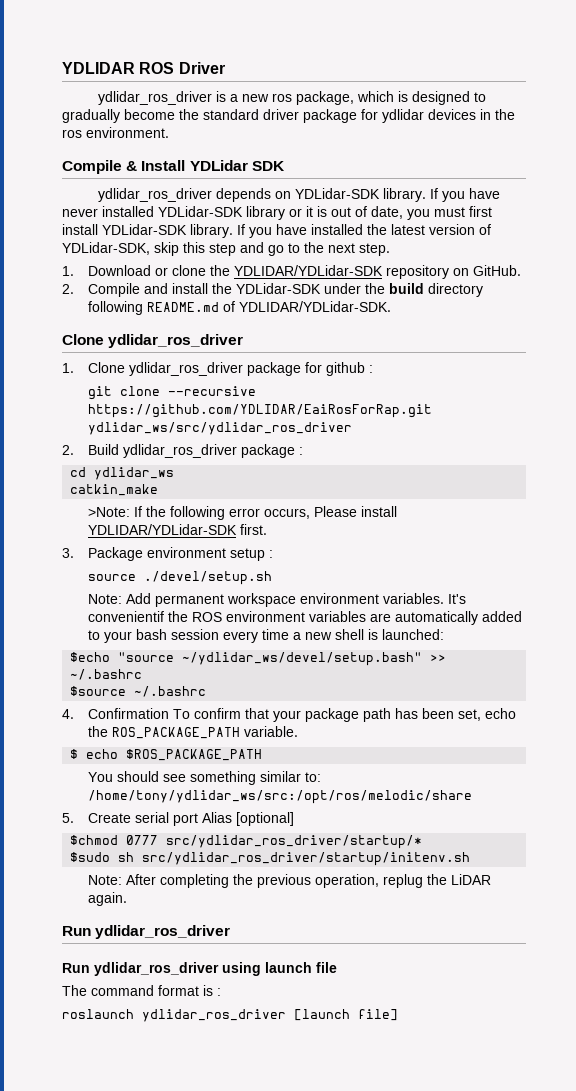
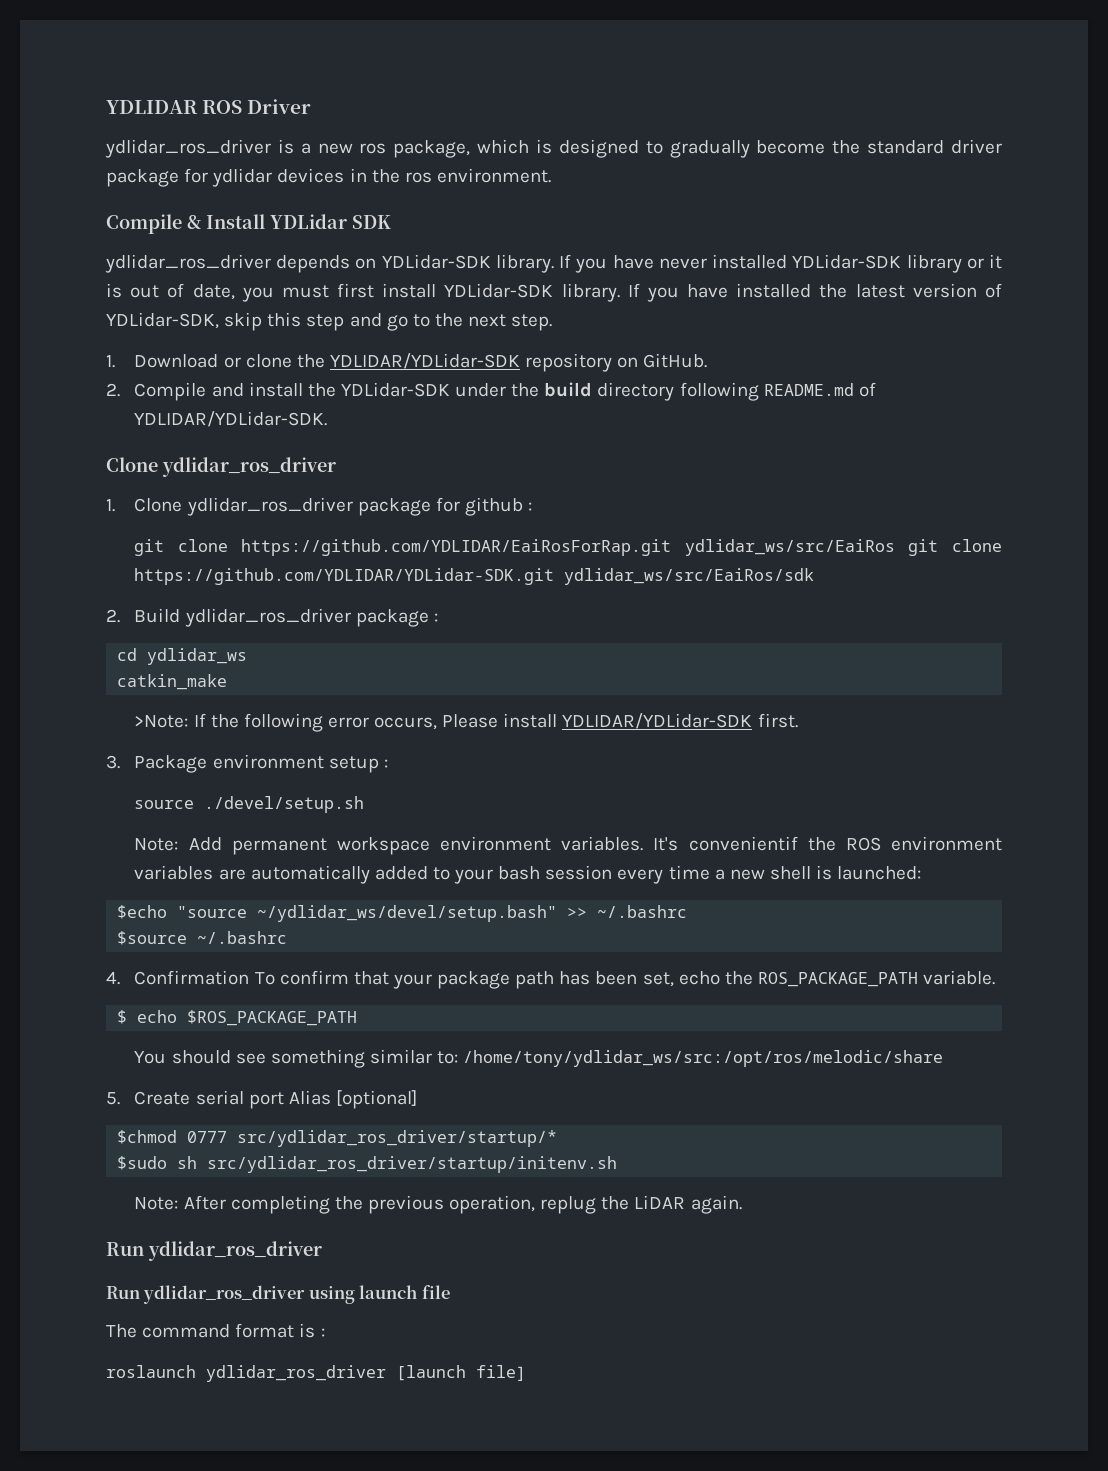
- git clone --recursive https://github.com/YDLIDAR/EaiRosForRap.git ydlidar_ws/src/ydlidar_ros_driver
+ git clone https://github.com/YDLIDAR/EaiRosForRap.git ydlidar_ws/src/EaiRos git clone https://github.com/YDLIDAR/YDLidar-SDK.git ydlidar_ws/src/EaiRos/sdk

